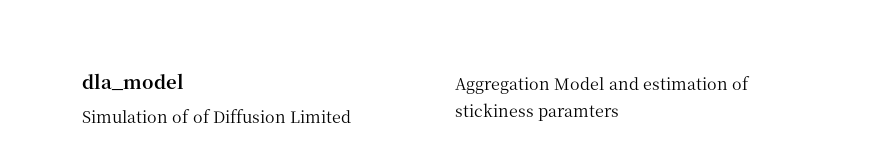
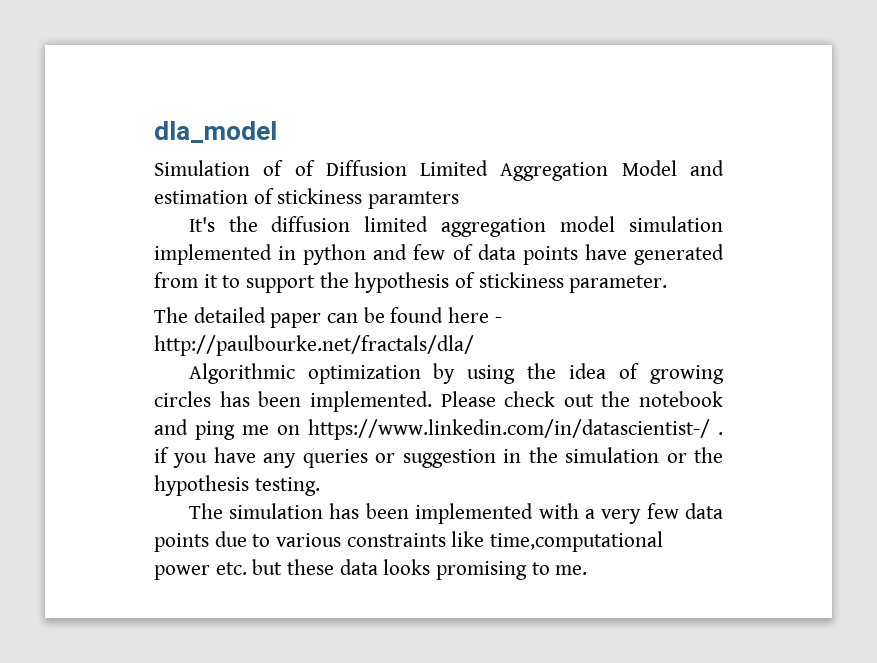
+ It's the diffusion limited aggregation model simulation implemented in python and few of data points have generated from it to support the hypothesis of stickiness parameter.
+ The detailed paper can be found here - http://paulbourke.net/fractals/dla/
+ Algorithmic optimization by using the idea of growing circles has been implemented. Please check out the notebook and ping me on https://www.linkedin.com/in/datascientist-/ . if you have any queries or suggestion in the simulation or the hypothesis testing.
+ The simulation has been implemented with a very few data points due to various constraints like time,computational power etc. but these data looks promising to me.

